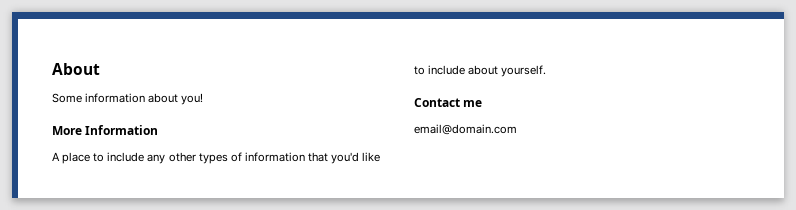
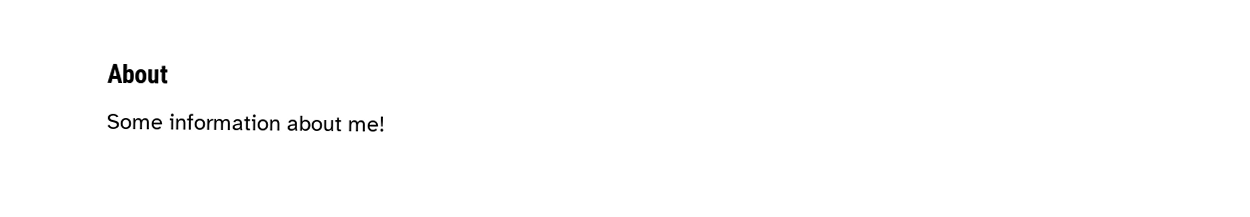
- Some information about you!
- More Information
- A place to include any other types of information that you'd like to include about yourself.
- Contact me
- email@domain.com
+ Some information about me!

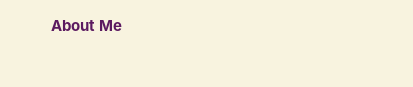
- About
- Some information about me!
+ About Me

